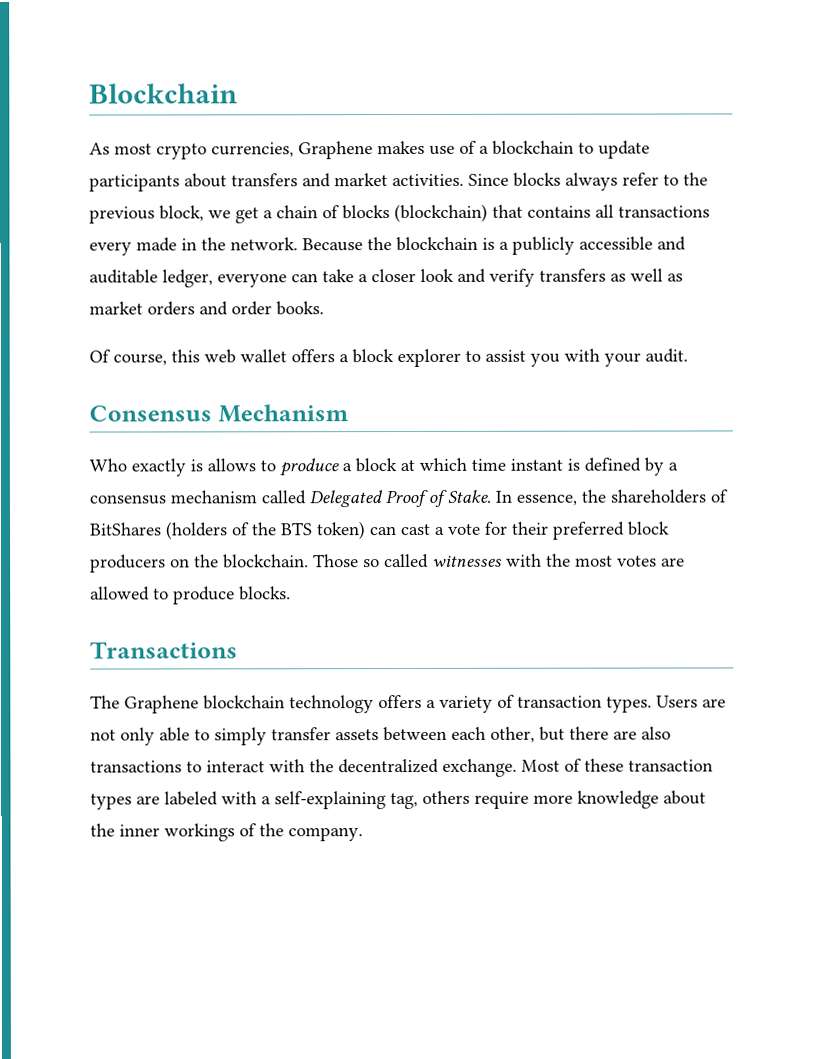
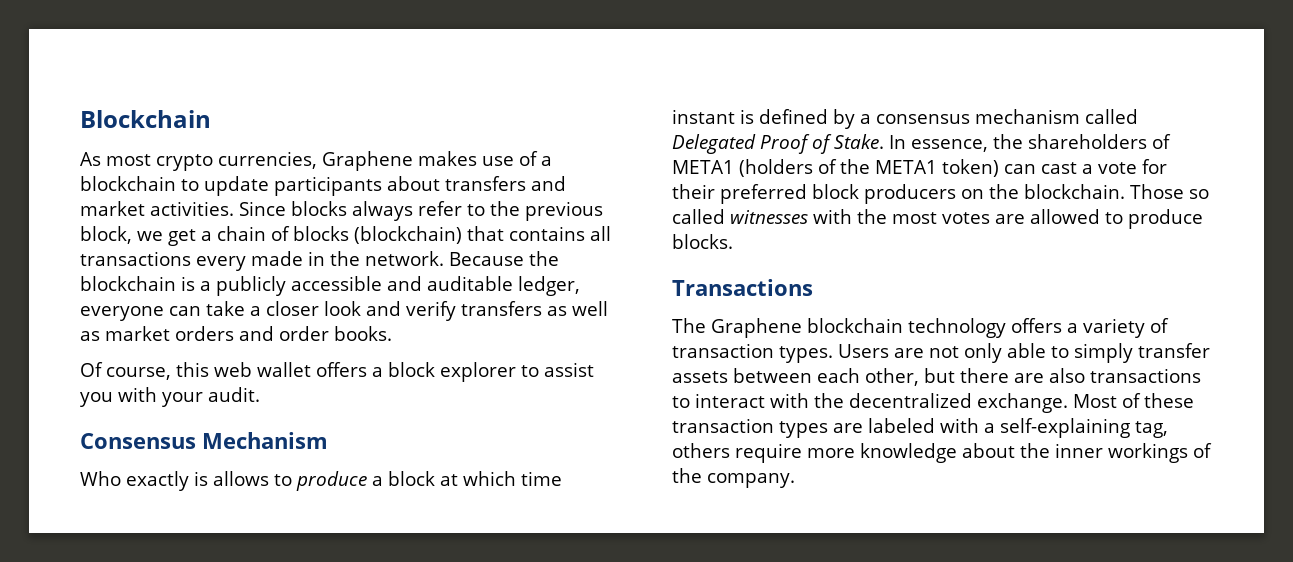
- In essence, the shareholders of BitShares (holders of the BTS token) can cast a vote for their preferred block producers on the blockchain.
+ In essence, the shareholders of META1 (holders of the META1 token) can cast a vote for their preferred block producers on the blockchain.

